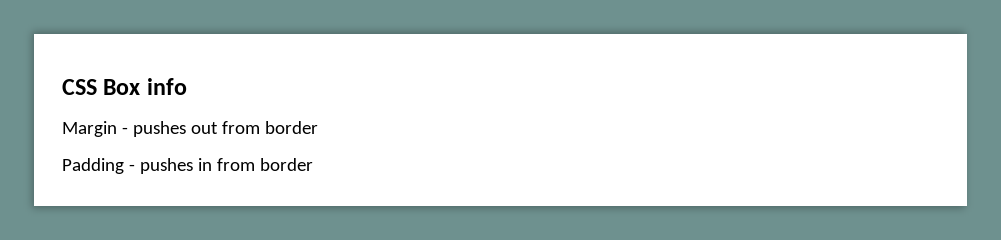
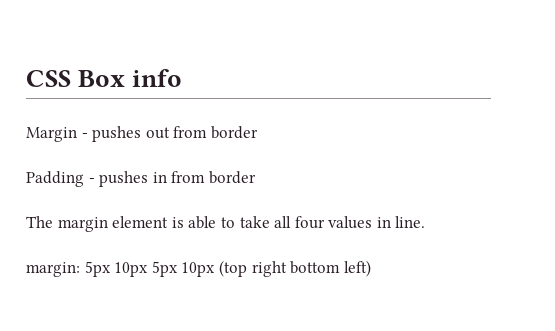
+ The margin element is able to take all four values in line.
+ margin: 5px 10px 5px 10px (top right bottom left)

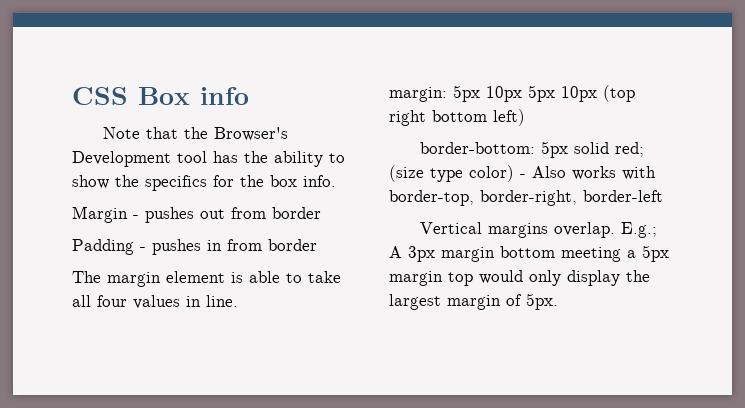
+ Note that the Browser's Development tool has the ability to show the specifics for the box info.
+ border-bottom: 5px solid red; (size type color) - Also works with border-top, border-right, border-left
+ Vertical margins overlap. E.g.; A 3px margin bottom meeting a 5px margin top would only display the largest margin of 5px.

